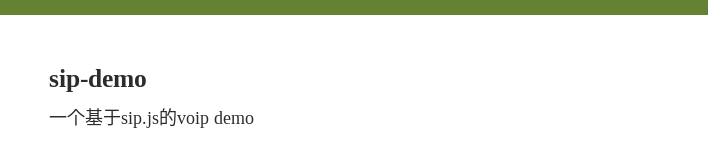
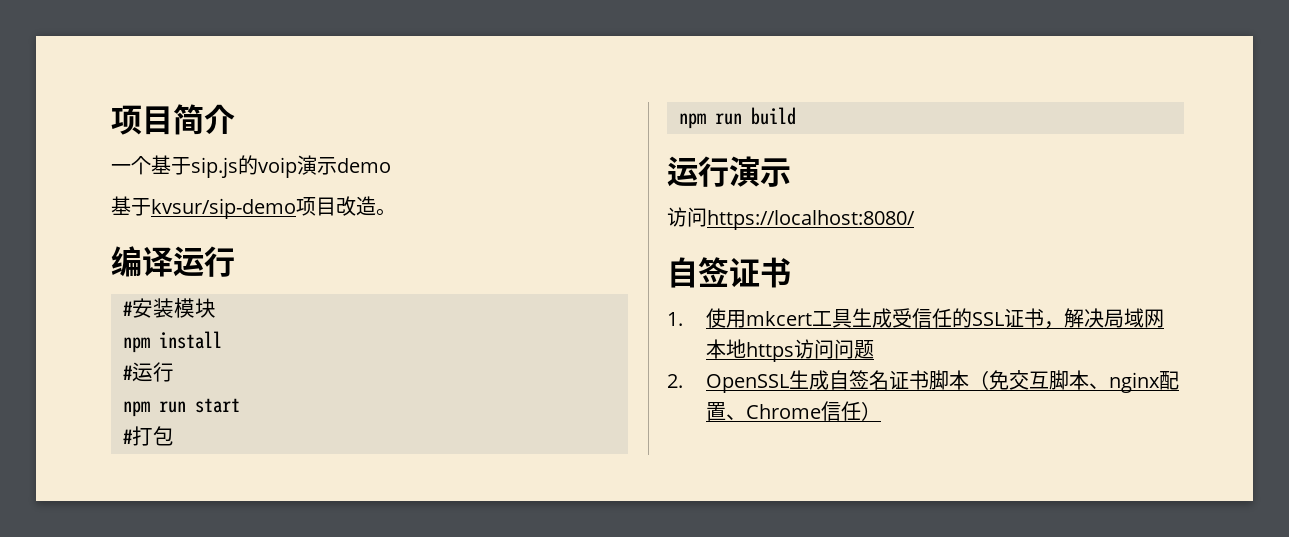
- sip-demo
+ 项目简介
- 一个基于sip.js的voip demo
+ 一个基于sip.js的voip演示demo
+ 基于kvsur/sip-demo项目改造。
+ 编译运行
+ #安装模块
+ npm install
+ #运行
+ npm run start
+ #打包
+ npm run build
+ 运行演示
+ 访问https://localhost:8080/
+ 自签证书
+ 1.使用mkcert工具生成受信任的SSL证书，解决局域网本地https访问问题
+ 2. OpenSSL生成自签名证书脚本（免交互脚本、nginx配置、Chrome信任）

